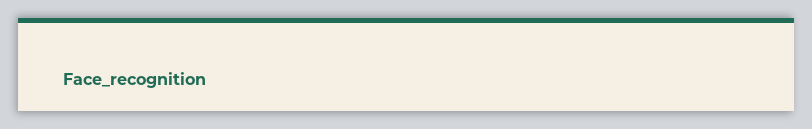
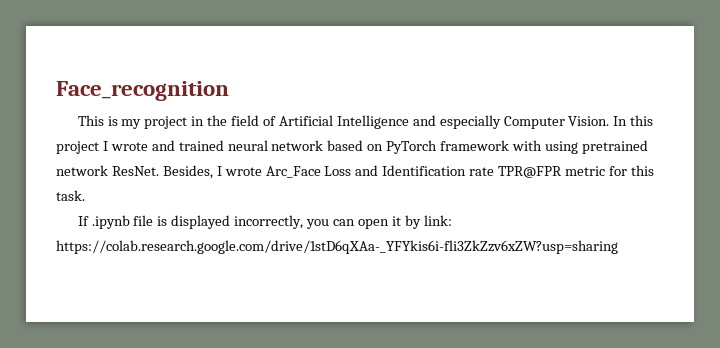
+ This is my project in the field of Artificial Intelligence and especially Computer Vision. In this project I wrote and trained neural network based on PyTorch framework with using pretrained network ResNet. Besides, I wrote Arc_Face Loss and Identification rate TPR@FPR metric for this task.
+ If .ipynb file is displayed incorrectly, you can open it by link: https://colab.research.google.com/drive/1stD6qXAa-_YFYkis6i-fli3ZkZzv6xZW?usp=sharing

